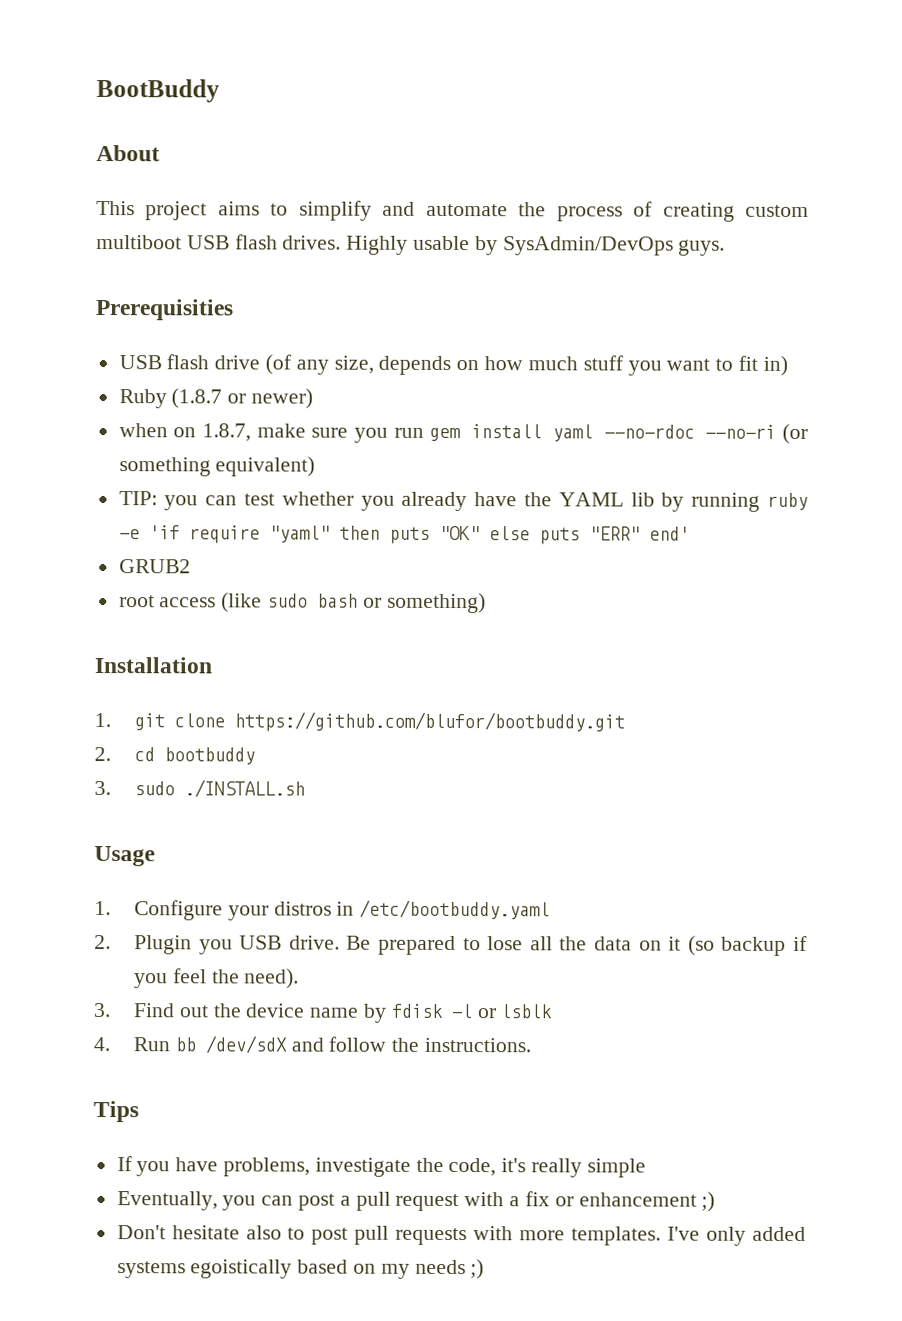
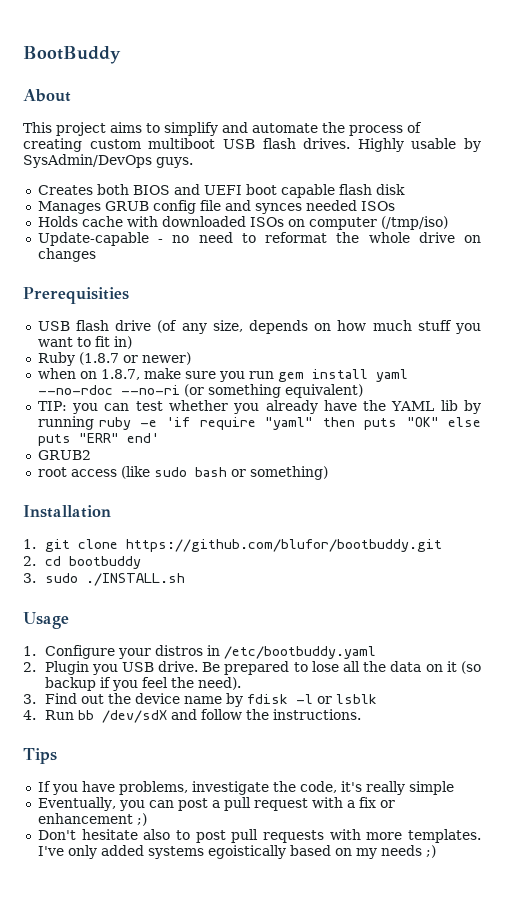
+ Creates both BIOS and UEFI boot capable flash disk
+ Manages GRUB config file and synces needed ISOs
+ Holds cache with downloaded ISOs on computer (/tmp/iso)
+ Update-capable - no need to reformat the whole drive on changes

